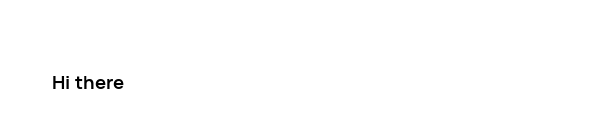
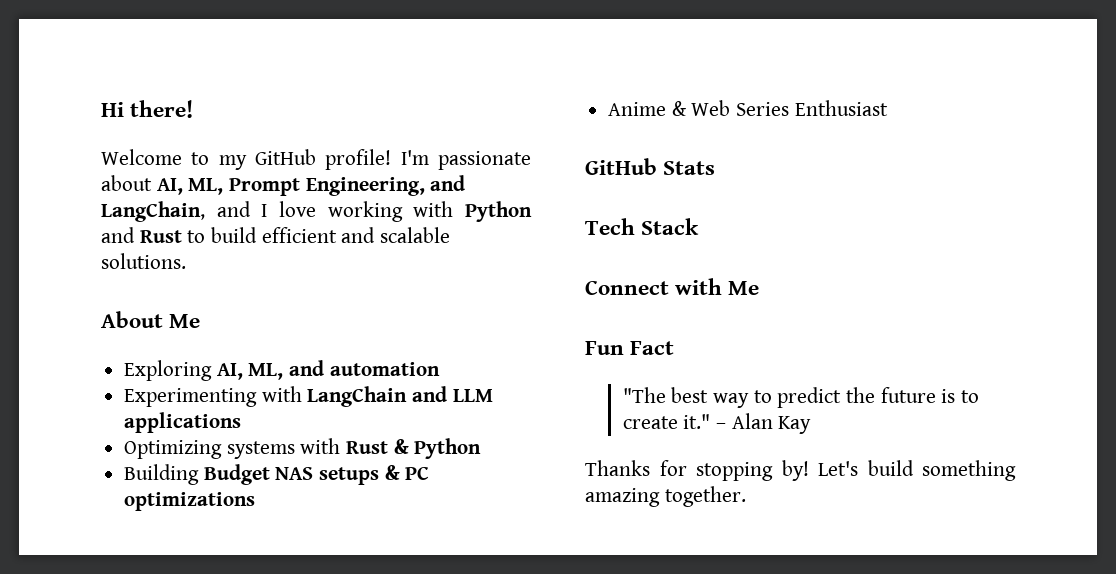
- Hi there
+ Hi there!
+ Welcome to my GitHub profile! I'm passionate about AI, ML, Prompt Engineering, and LangChain, and I love working with Python and Rust to build efficient and scalable solutions.
+ About Me
+ Exploring AI, ML, and automation
+ Experimenting with LangChain and LLM applications
+ Optimizing systems with Rust & Python
+ Building Budget NAS setups & PC optimizations
+ Anime & Web Series Enthusiast
+ GitHub Stats
+ Tech Stack
+ Connect with Me
+ Fun Fact
+ "The best way to predict the future is to create it." – Alan Kay
+ Thanks for stopping by! Let's build something amazing together.

